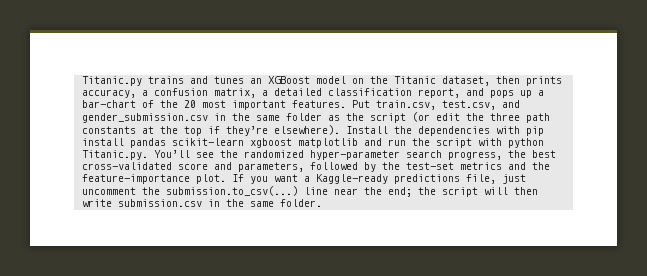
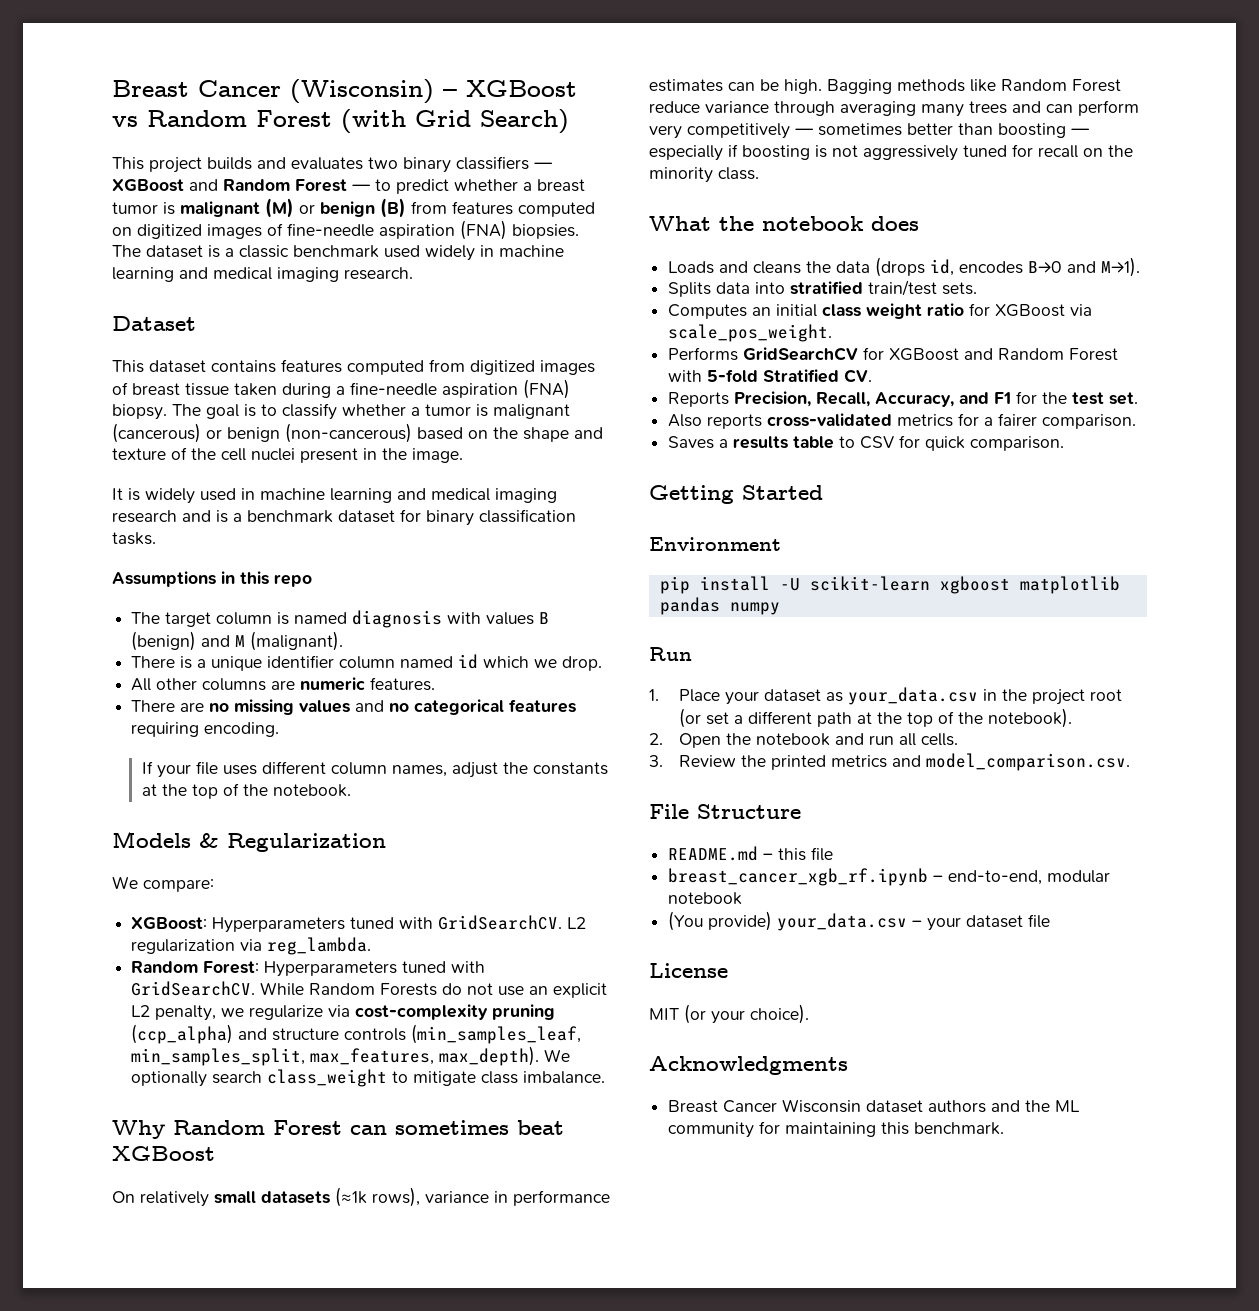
- Titanic.py trains and tunes an XGBoost model on the Titanic dataset, then prints accuracy, a confusion matrix, a detailed classification report, and pops up a bar-chart of the 20 most important features. Put train.csv, test.csv, and gender_submission.csv in the same folder as the script (or edit the three path constants at the top if they’re elsewhere). Install the dependencies with pip install pandas scikit-learn xgboost matplotlib and run the script with python Titanic.py. You’ll see the randomized hyper-parameter search progress, the best cross-validated score and parameters, followed by the test-set metrics and the feature-importance plot. If you want a Kaggle-ready predictions file, just uncomment the submission.to_csv(...) line near the end; the script will then write submission.csv in the same folder.
+ Breast Cancer (Wisconsin) – XGBoost vs Random Forest (with Grid Search)
+ This project builds and evaluates two binary classifiers — XGBoost and Random Forest — to predict whether a breast tumor is malignant (M) or benign (B) from features computed on digitized images of fine-needle aspiration (FNA) biopsies. The dataset is a classic benchmark used widely in machine learning and medical imaging research.
+ Dataset
+ This dataset contains features computed from digitized images of breast tissue taken during a fine-needle aspiration (FNA) biopsy. The goal is to classify whether a tumor is malignant (cancerous) or benign (non-cancerous) based on the shape and texture of the cell nuclei present in the image.
+ It is widely used in machine learning and medical imaging research and is a benchmark dataset for binary classification tasks.
+ Assumptions in this repo
+ The target column is named diagnosis with values B (benign) and M (malignant).
+ There is a unique identifier column named id which we drop.
+ All other columns are numeric features.
+ There are no missing values and no categorical features requiring encoding.
+ If your file uses different column names, adjust the constants at the top of the notebook.
+ Models & Regularization
+ We compare:
+ XGBoost: Hyperparameters tuned with GridSearchCV. L2 regularization via reg_lambda.
+ Random Forest: Hyperparameters tuned with GridSearchCV. While Random Forests do not use an explicit L2 penalty, we regularize via cost-complexity pruning (ccp_alpha) and structure controls (min_samples_leaf, min_samples_split, max_features, max_depth). We optionally search class_weight to mitigate class imbalance.
+ Why Random Forest can sometimes beat XGBoost
+ On relatively small datasets (≈1k rows), variance in performance estimates can be high. Bagging methods like Random Forest reduce variance through averaging many trees and can perform very competitively — sometimes better than boosting — especially if boosting is not aggressively tuned for recall on the minority class.
+ What the notebook does
+ Loads and cleans the data (drops id, encodes B→0 and M→1).
+ Splits data into stratified train/test sets.
+ Computes an initial class weight ratio for XGBoost via scale_pos_weight.
+ Performs GridSearchCV for XGBoost and Random Forest with 5-fold Stratified CV.
+ Reports Precision, Recall, Accuracy, and F1 for the test set.
+ Also reports cross-validated metrics for a fairer comparison.
+ Saves a results table to CSV for quick comparison.
+ Getting Started
+ Environment
+ pip install -U scikit-learn xgboost matplotlib pandas numpy
+ Run
+ 1. Place your dataset as your_data.csv in the project root (or set a different path at the top of the notebook).
+ 2. Open the notebook and run all cells.
+ 3. Review the printed metrics and model_comparison.csv.
+ File Structure
+ README.md – this file
+ breast_cancer_xgb_rf.ipynb – end-to-end, modular notebook
+ (You provide) your_data.csv – your dataset file
+ License
+ MIT (or your choice).
+ Acknowledgments
+ Breast Cancer Wisconsin dataset authors and the ML community for maintaining this benchmark.

